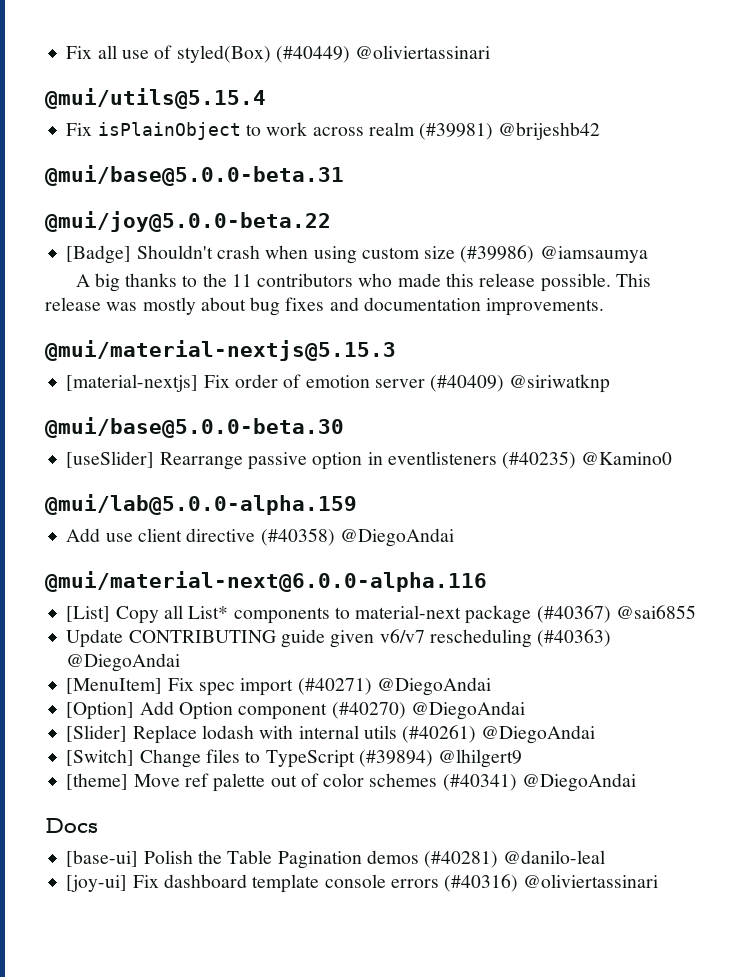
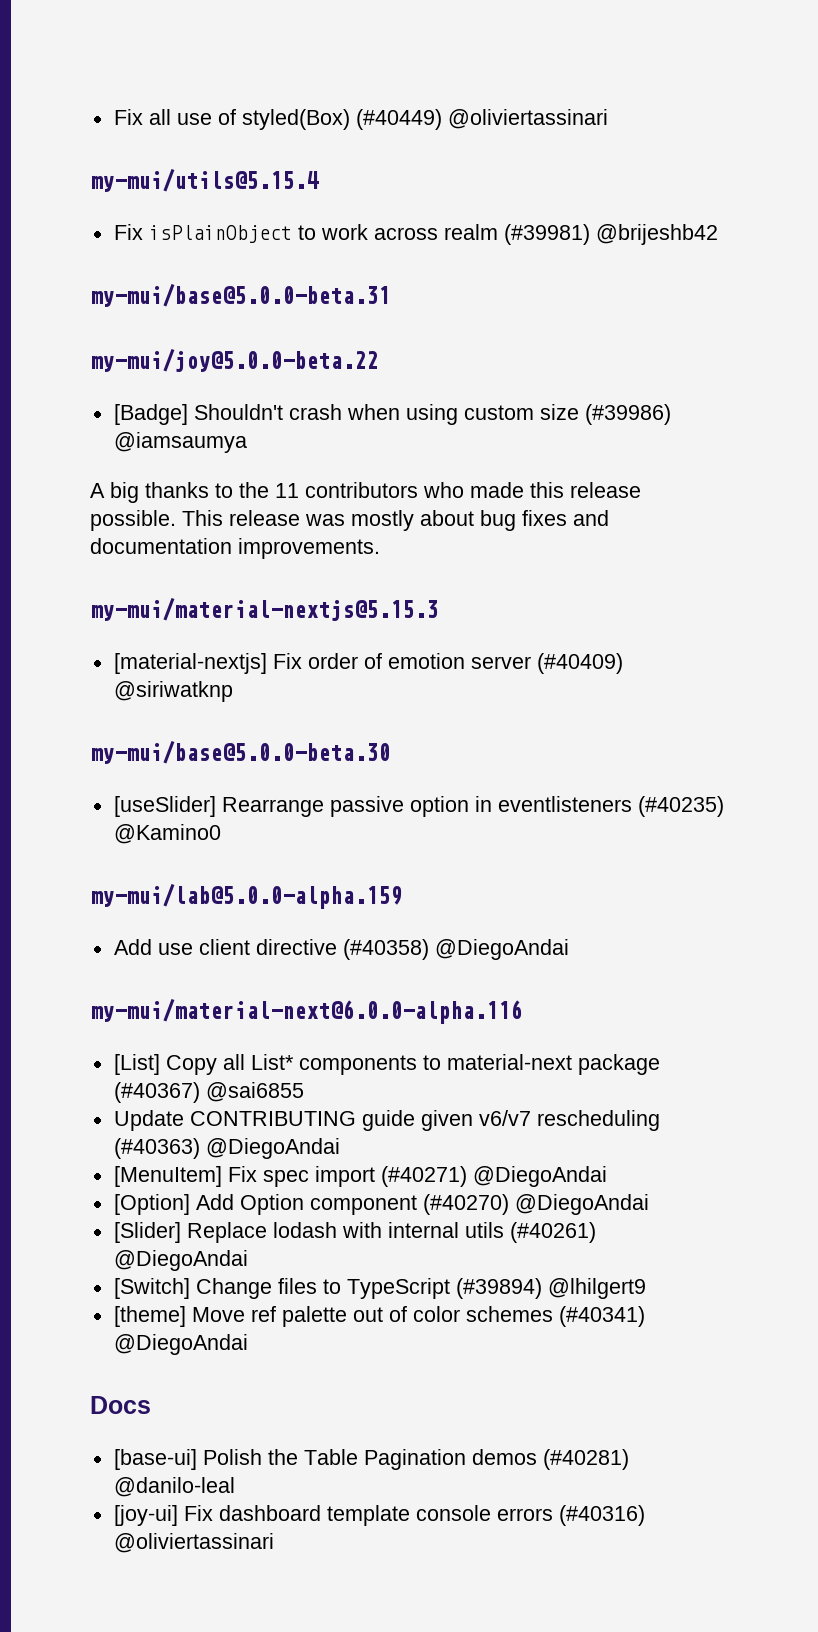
- @mui/utils@5.15.4
+ my-mui/utils@5.15.4
- @mui/base@5.0.0-beta.31
- @mui/joy@5.0.0-beta.22
+ my-mui/base@5.0.0-beta.31
+ my-mui/joy@5.0.0-beta.22
- @mui/material-nextjs@5.15.3
+ my-mui/material-nextjs@5.15.3
- @mui/base@5.0.0-beta.30
+ my-mui/base@5.0.0-beta.30
- @mui/lab@5.0.0-alpha.159
+ my-mui/lab@5.0.0-alpha.159
- @mui/material-next@6.0.0-alpha.116
+ my-mui/material-next@6.0.0-alpha.116

